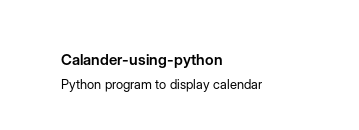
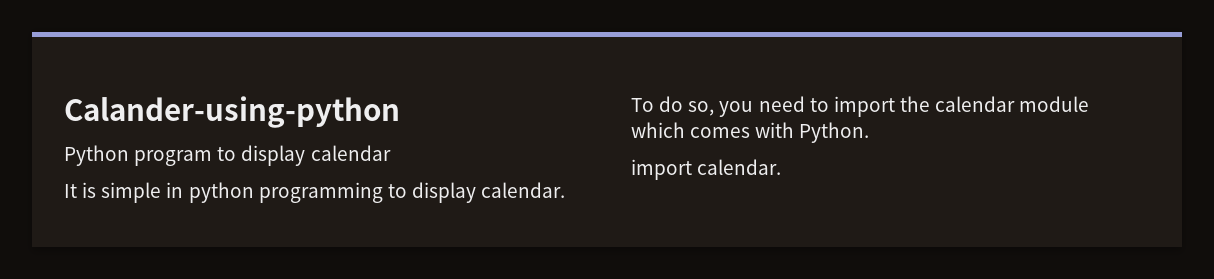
+ It is simple in python programming to display calendar. To do so, you need to import the calendar module which comes with Python.
+ import calendar.

